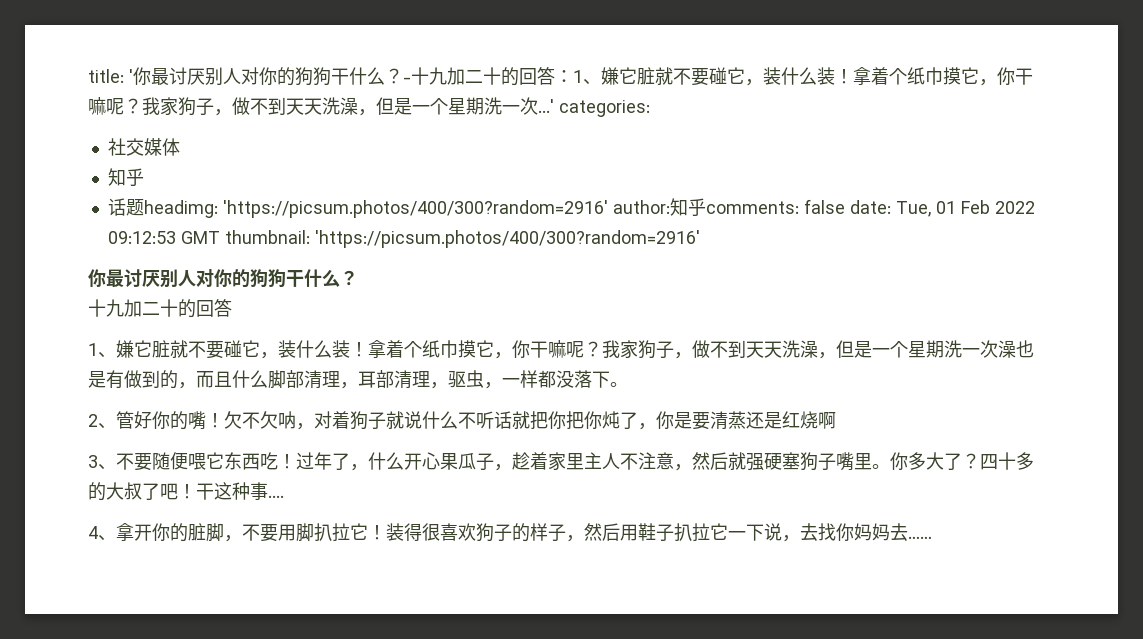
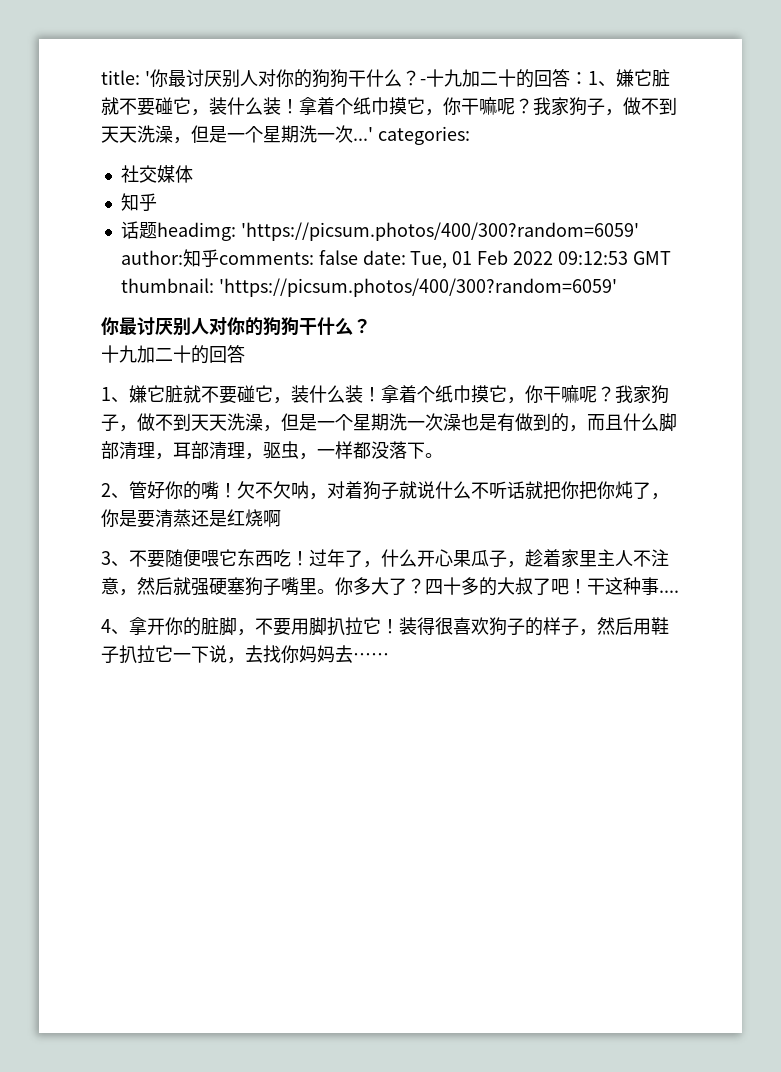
- 话题headimg: 'https://picsum.photos/400/300?random=2916' author:知乎comments: false date: Tue, 01 Feb 2022 09:12:53 GMT thumbnail: 'https://picsum.photos/400/300?random=2916'
+ 话题headimg: 'https://picsum.photos/400/300?random=6059' author:知乎comments: false date: Tue, 01 Feb 2022 09:12:53 GMT thumbnail: 'https://picsum.photos/400/300?random=6059'

